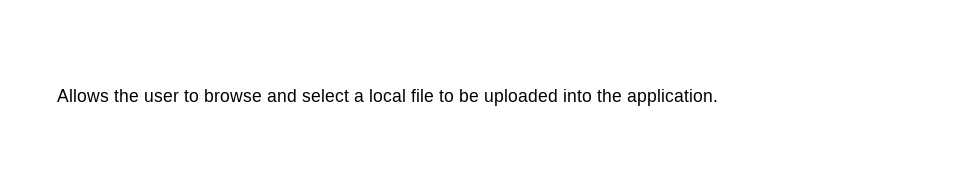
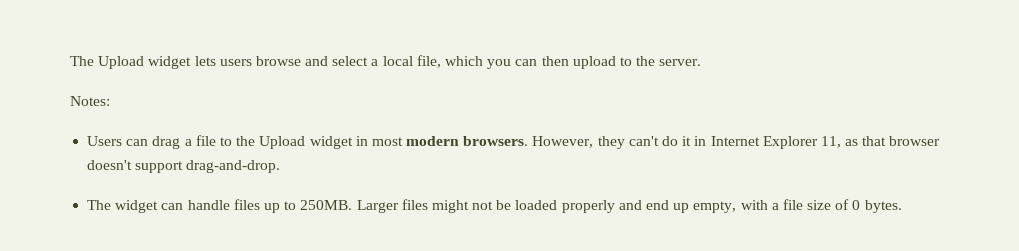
- Allows the user to browse and select a local file to be uploaded into the application.
+ The Upload widget lets users browse and select a local file, which you can then upload to the server.
+ Notes:
+ Users can drag a file to the Upload widget in most modern browsers. However, they can't do it in Internet Explorer 11, as that browser doesn't support drag-and-drop.
+ The widget can handle files up to 250MB. Larger files might not be loaded properly and end up empty, with a file size of 0 bytes.

